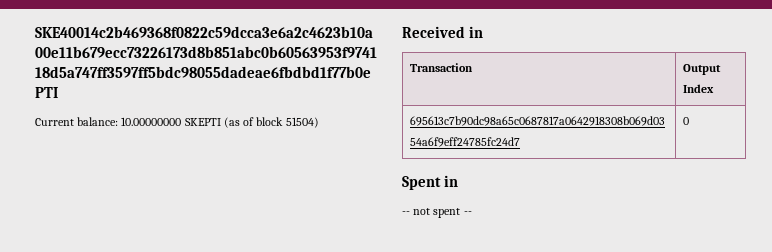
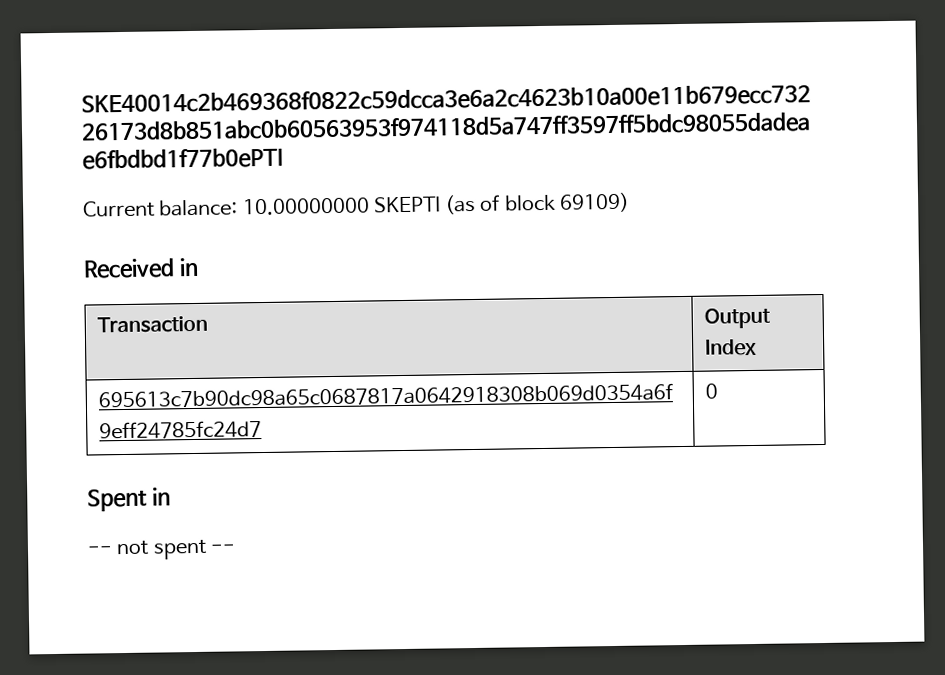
- Current balance: 10.00000000 SKEPTI (as of block 51504)
+ Current balance: 10.00000000 SKEPTI (as of block 69109)

